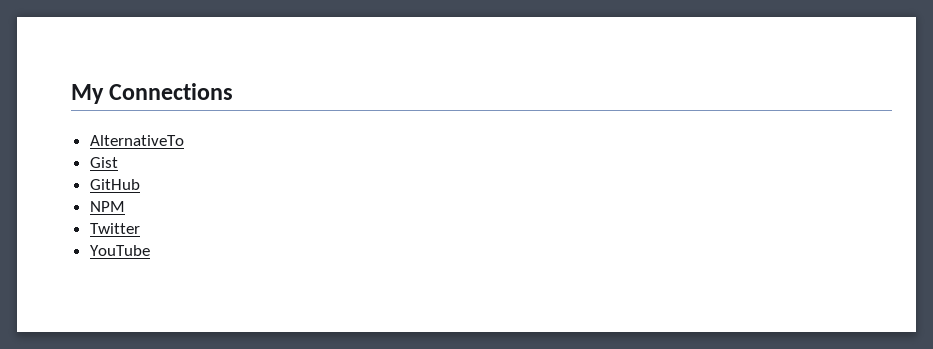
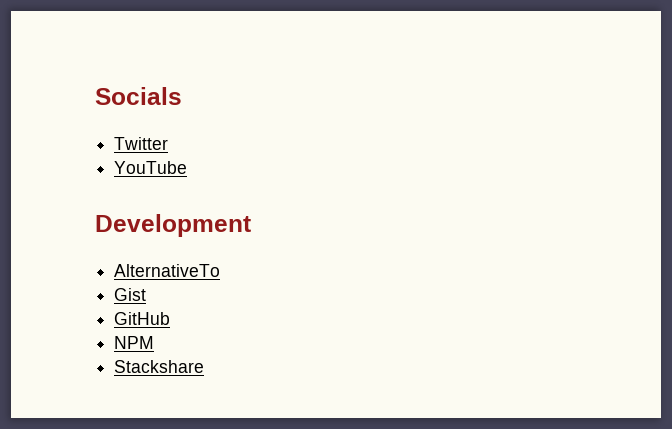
- My Connections
+ Socials
+ Twitter
+ YouTube
+ Development
- Twitter
- YouTube
+ Stackshare

